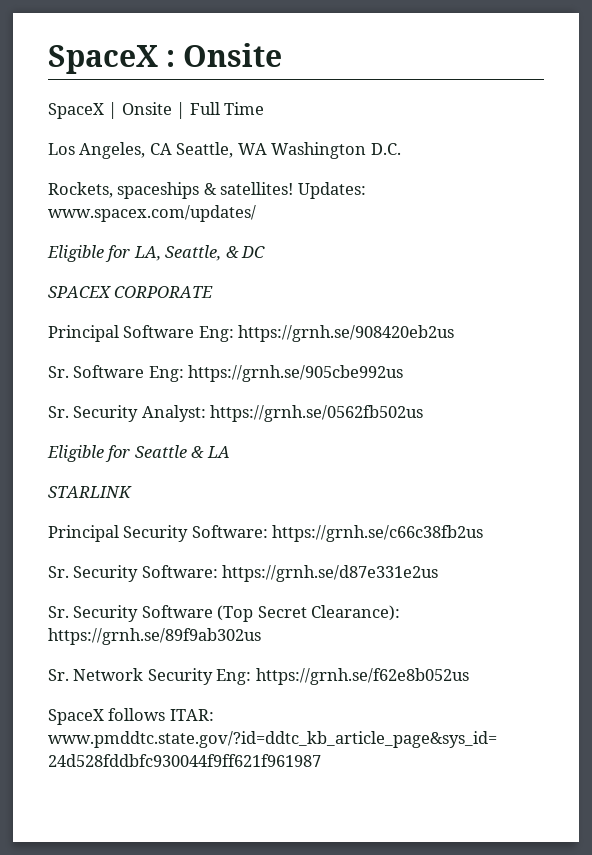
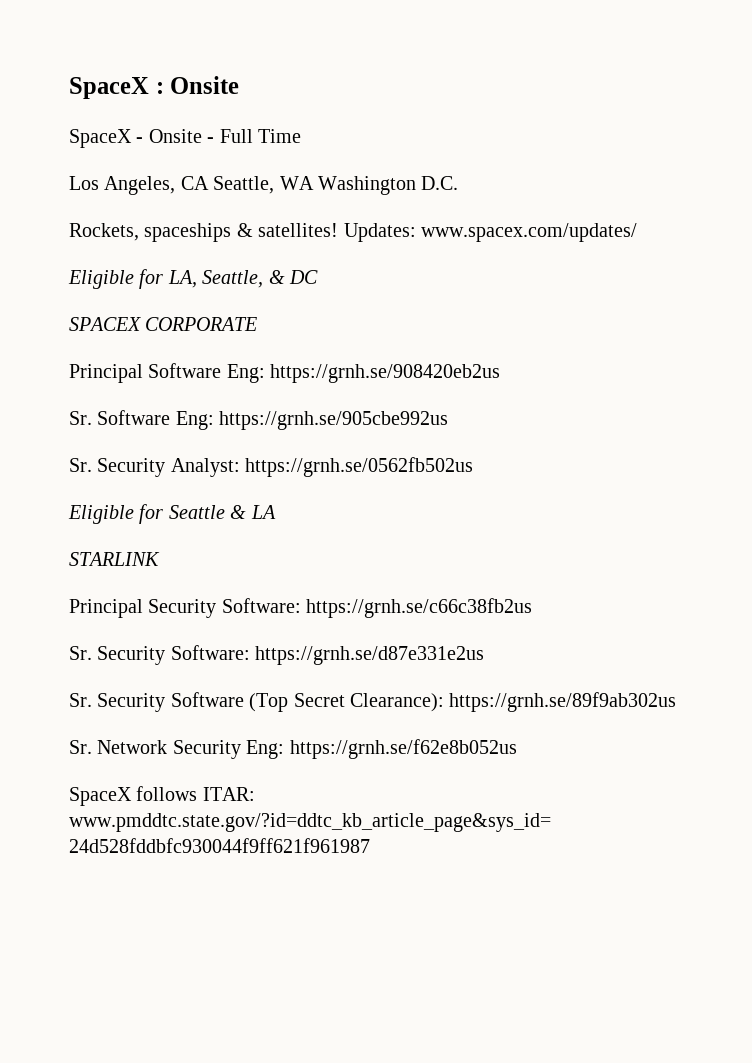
- SpaceX | Onsite | Full Time
+ SpaceX - Onsite - Full Time

